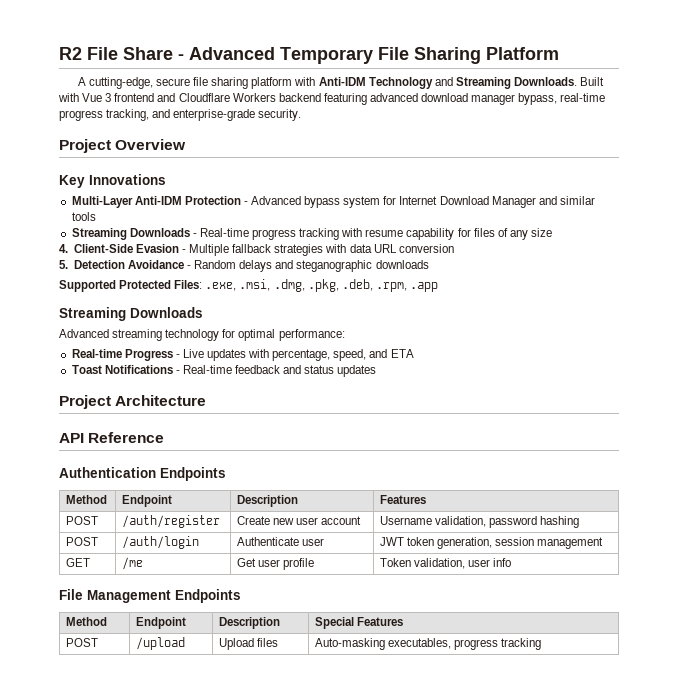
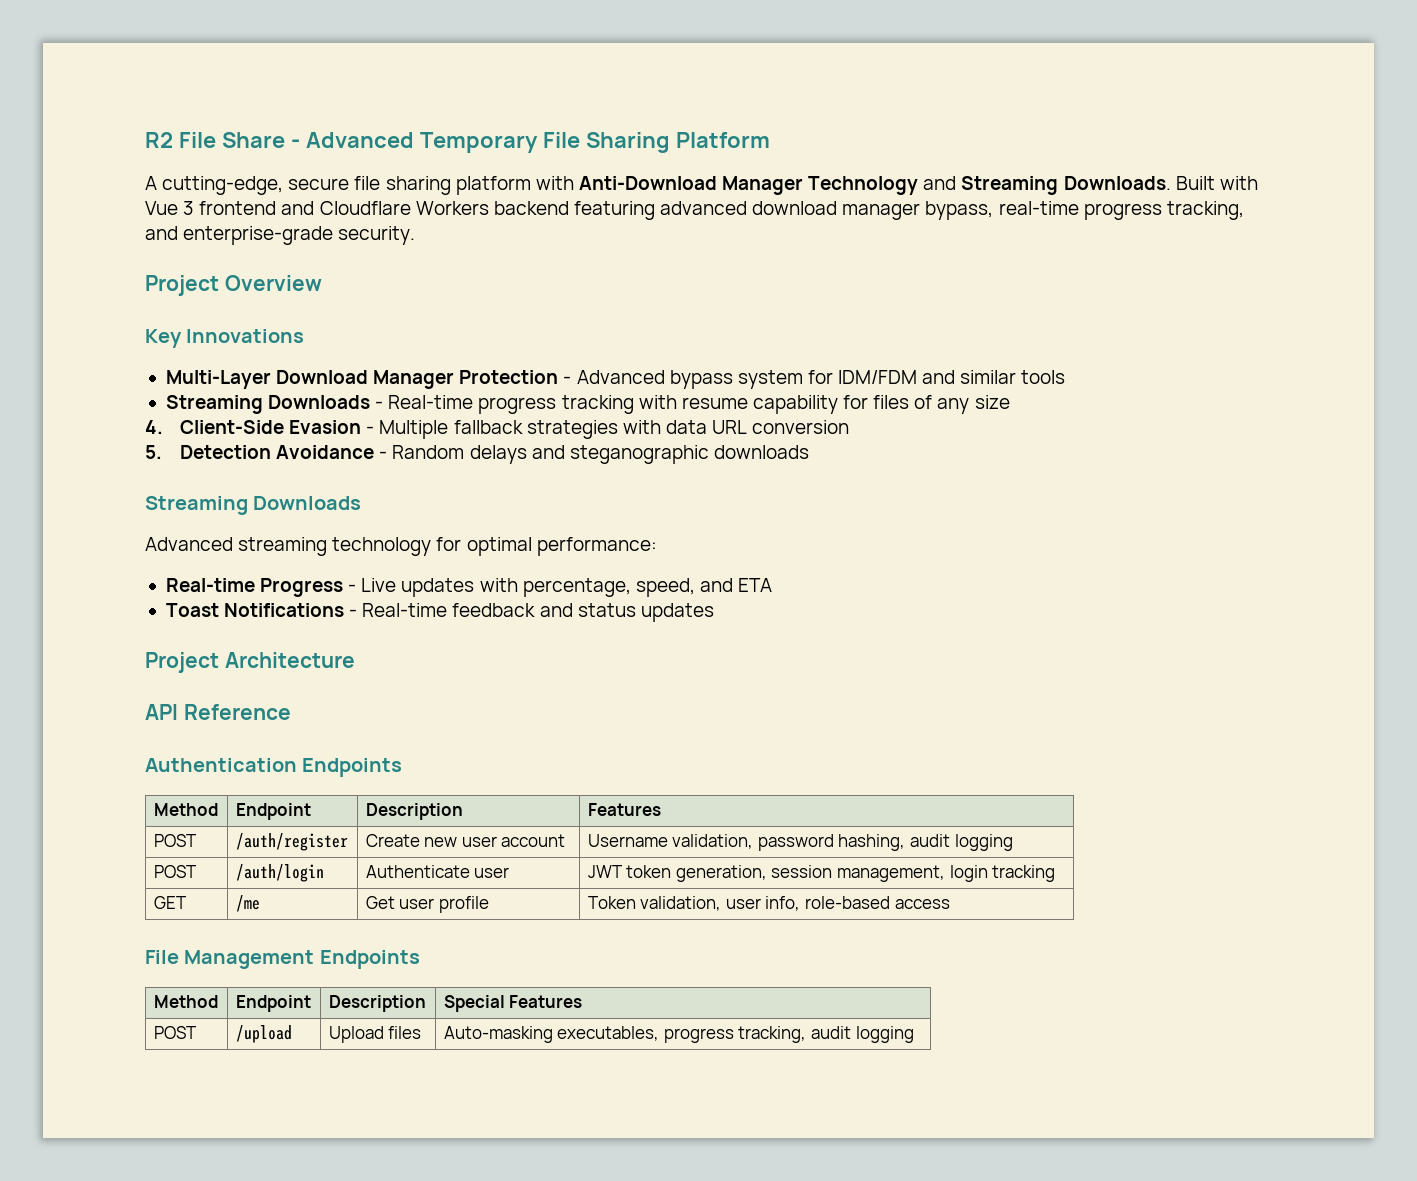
- A cutting-edge, secure file sharing platform with Anti-IDM Technology and Streaming Downloads.
+ A cutting-edge, secure file sharing platform with Anti-Download Manager Technology and Streaming Downloads.
- Multi-Layer Anti-IDM Protection - Advanced bypass system for Internet Download Manager and similar tools
+ Multi-Layer Download Manager Protection - Advanced bypass system for IDM/FDM and similar tools
- Supported Protected Files: .exe, .msi, .dmg, .pkg, .deb, .rpm, .app
- POST | /auth/register | Create new user account | Username validation, password hashing
+ POST | /auth/register | Create new user account | Username validation, password hashing, audit logging
- POST | /auth/login | Authenticate user | JWT token generation, session management
+ POST | /auth/login | Authenticate user | JWT token generation, session management, login tracking
- GET | /me | Get user profile | Token validation, user info
+ GET | /me | Get user profile | Token validation, user info, role-based access
- POST | /upload | Upload files | Auto-masking executables, progress tracking
+ POST | /upload | Upload files | Auto-masking executables, progress tracking, audit logging

